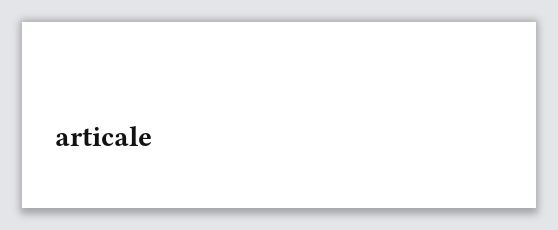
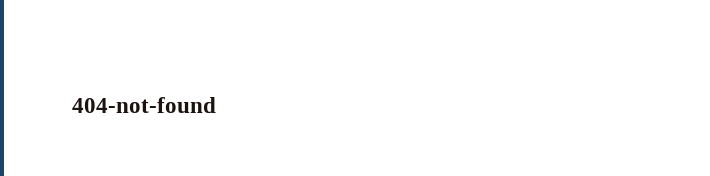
- articale
+ 404-not-found

